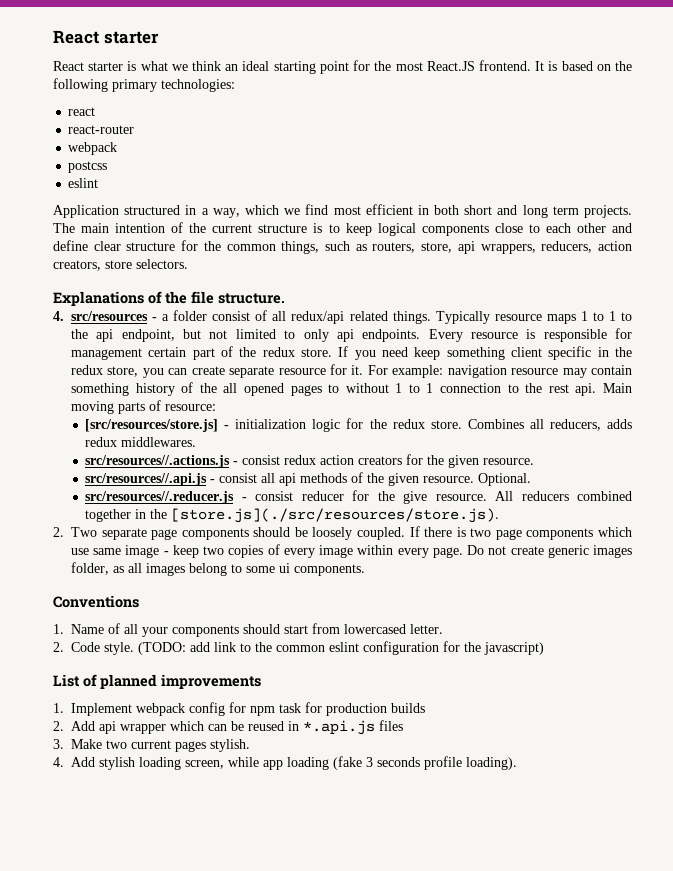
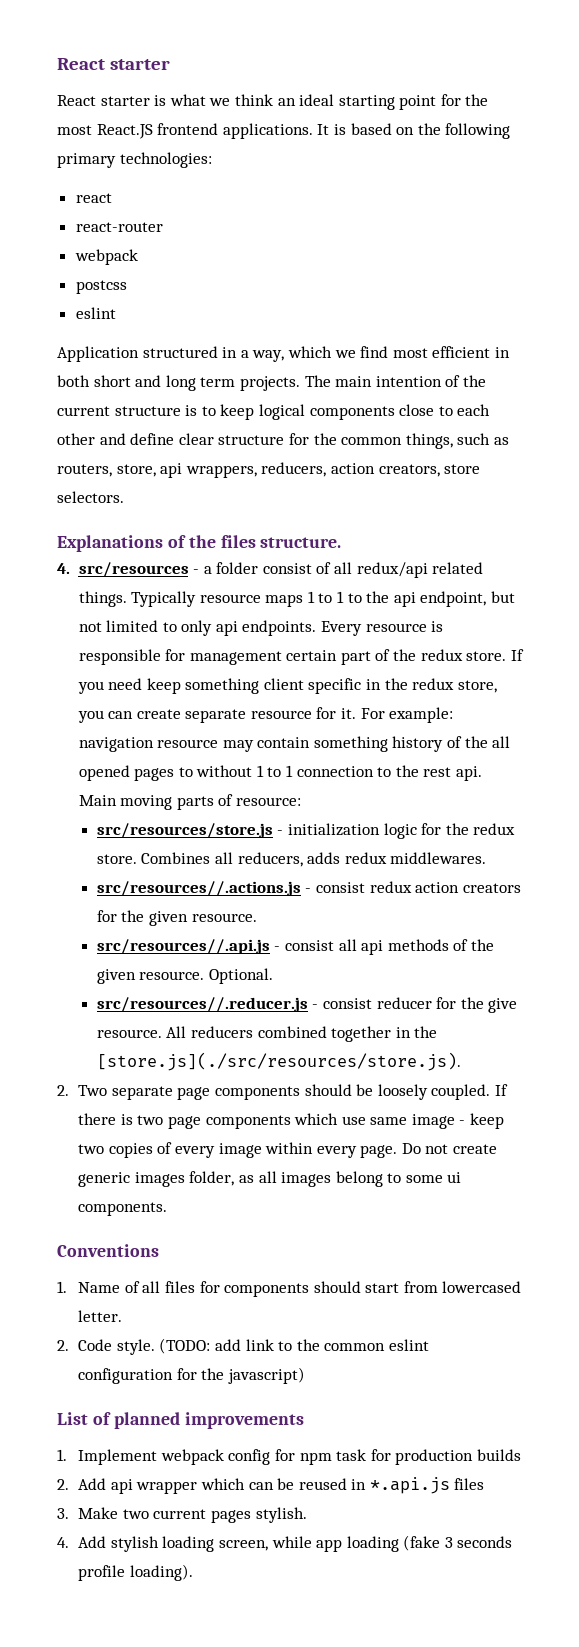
- React starter is what we think an ideal starting point for the most React.JS frontend.
+ React starter is what we think an ideal starting point for the most React.JS frontend applications.
- Explanations of the file structure.
+ Explanations of the files structure.
- [src/resources/store.js] - initialization logic for the redux store.
+ src/resources/store.js - initialization logic for the redux store.
- 1. Name of all your components should start from lowercased letter.
+ 1. Name of all files for components should start from lowercased letter.

